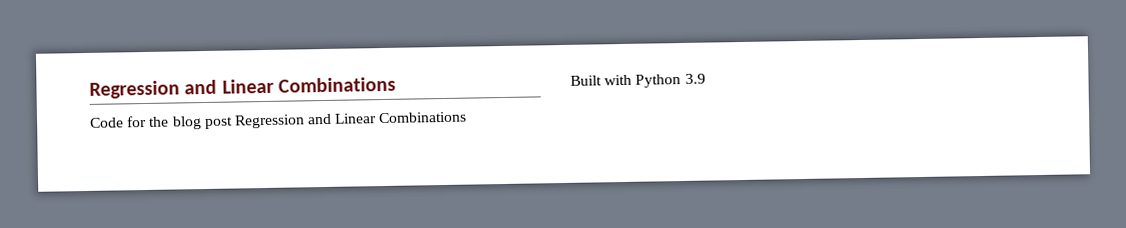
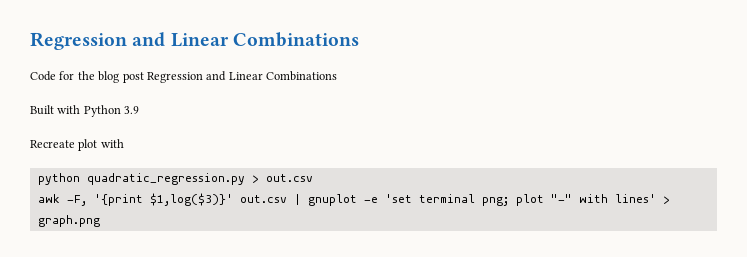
+ Recreate plot with
+ python quadratic_regression.py > out.csv
+ awk -F, '{print $1,log($3)}' out.csv | gnuplot -e 'set terminal png; plot "-" with lines' > graph.png

